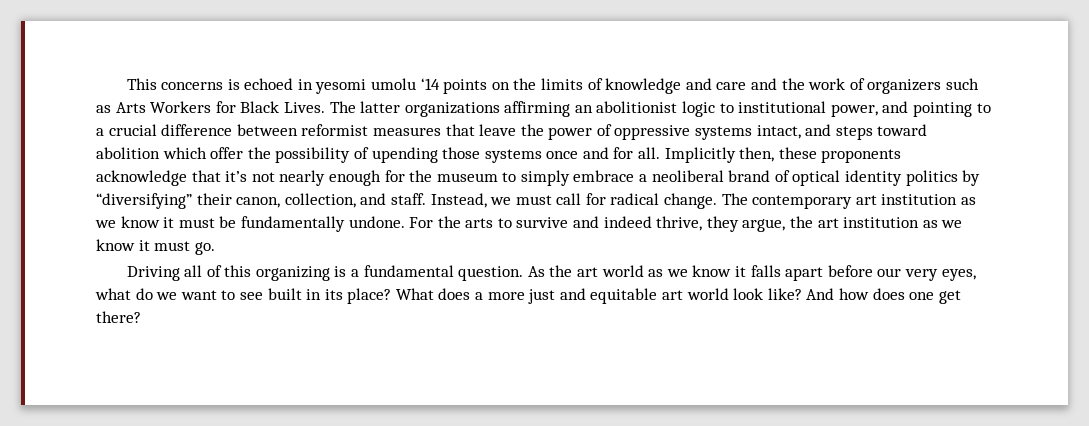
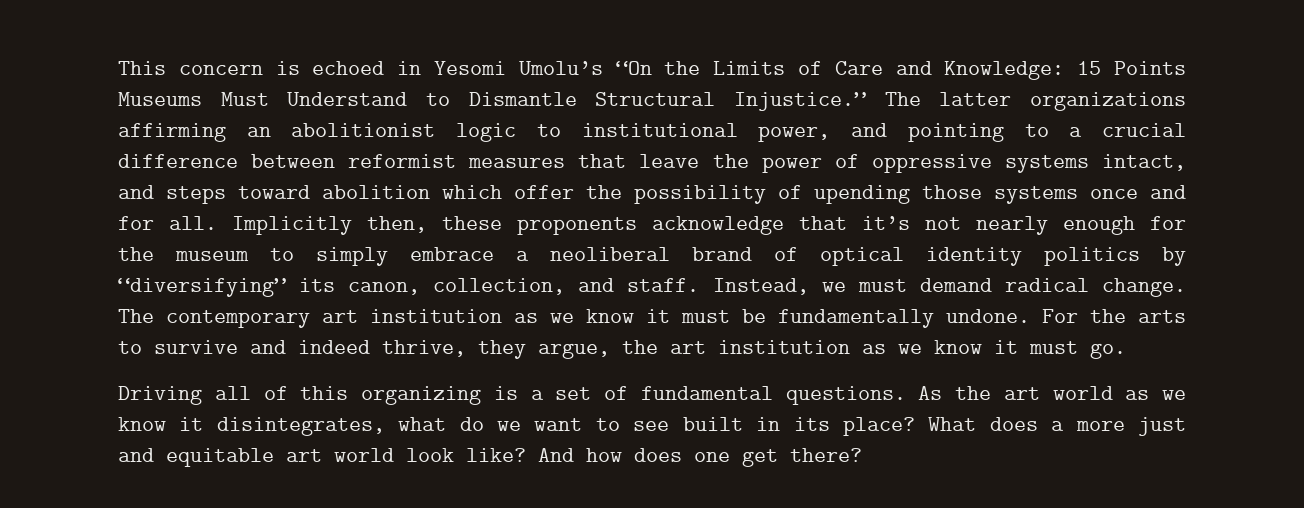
- This concerns is echoed in yesomi umolu ‘14 points on the limits of knowledge and care and the work of organizers such as Arts Workers for Black Lives.
+ This concern is echoed in Yesomi Umolu’s “On the Limits of Care and Knowledge: 15 Points Museums Must Understand to Dismantle Structural Injustice.”
- Implicitly then, these proponents acknowledge that it’s not nearly enough for the museum to simply embrace a neoliberal brand of optical identity politics by “diversifying” their canon, collection, and staff.
+ Implicitly then, these proponents acknowledge that it’s not nearly enough for the museum to simply embrace a neoliberal brand of optical identity politics by “diversifying” its canon, collection, and staff.
- Instead, we must call for radical change.
+ Instead, we must demand radical change.
- Driving all of this organizing is a fundamental question.
+ Driving all of this organizing is a set of fundamental questions.
- As the art world as we know it falls apart before our very eyes, what do we want to see built in its place?
+ As the art world as we know it disintegrates, what do we want to see built in its place?

